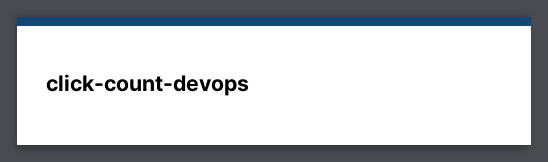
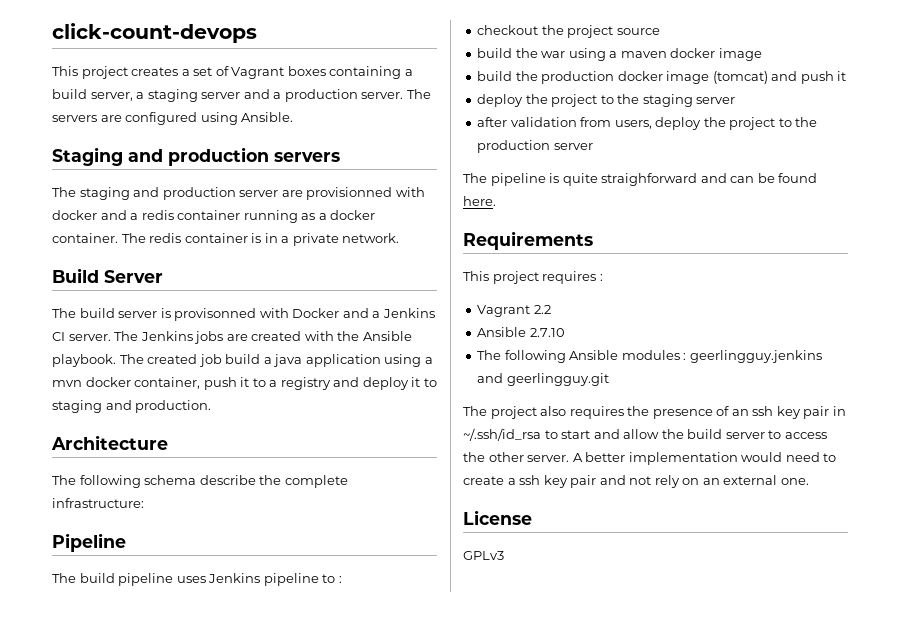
+ This project creates a set of Vagrant boxes containing a build server, a staging server and a production server. The servers are configured using Ansible.
+ Staging and production servers
+ The staging and production server are provisionned with docker and a redis container running as a docker container. The redis container is in a private network.
+ Build Server
+ The build server is provisonned with Docker and a Jenkins CI server. The Jenkins jobs are created with the Ansible playbook. The created job build a java application using a mvn docker container, push it to a registry and deploy it to staging and production.
+ Architecture
+ The following schema describe the complete infrastructure:
+ Pipeline
+ The build pipeline uses Jenkins pipeline to :
+ checkout the project source
+ build the war using a maven docker image
+ build the production docker image (tomcat) and push it
+ deploy the project to the staging server
+ after validation from users, deploy the project to the production server
+ The pipeline is quite straighforward and can be found here.
+ Requirements
+ This project requires :
+ Vagrant 2.2
+ Ansible 2.7.10
+ The following Ansible modules : geerlingguy.jenkins and geerlingguy.git
+ The project also requires the presence of an ssh key pair in ~/.ssh/id_rsa to start and allow the build server to access the other server. A better implementation would need to create a ssh key pair and not rely on an external one.
+ License
+ GPLv3

